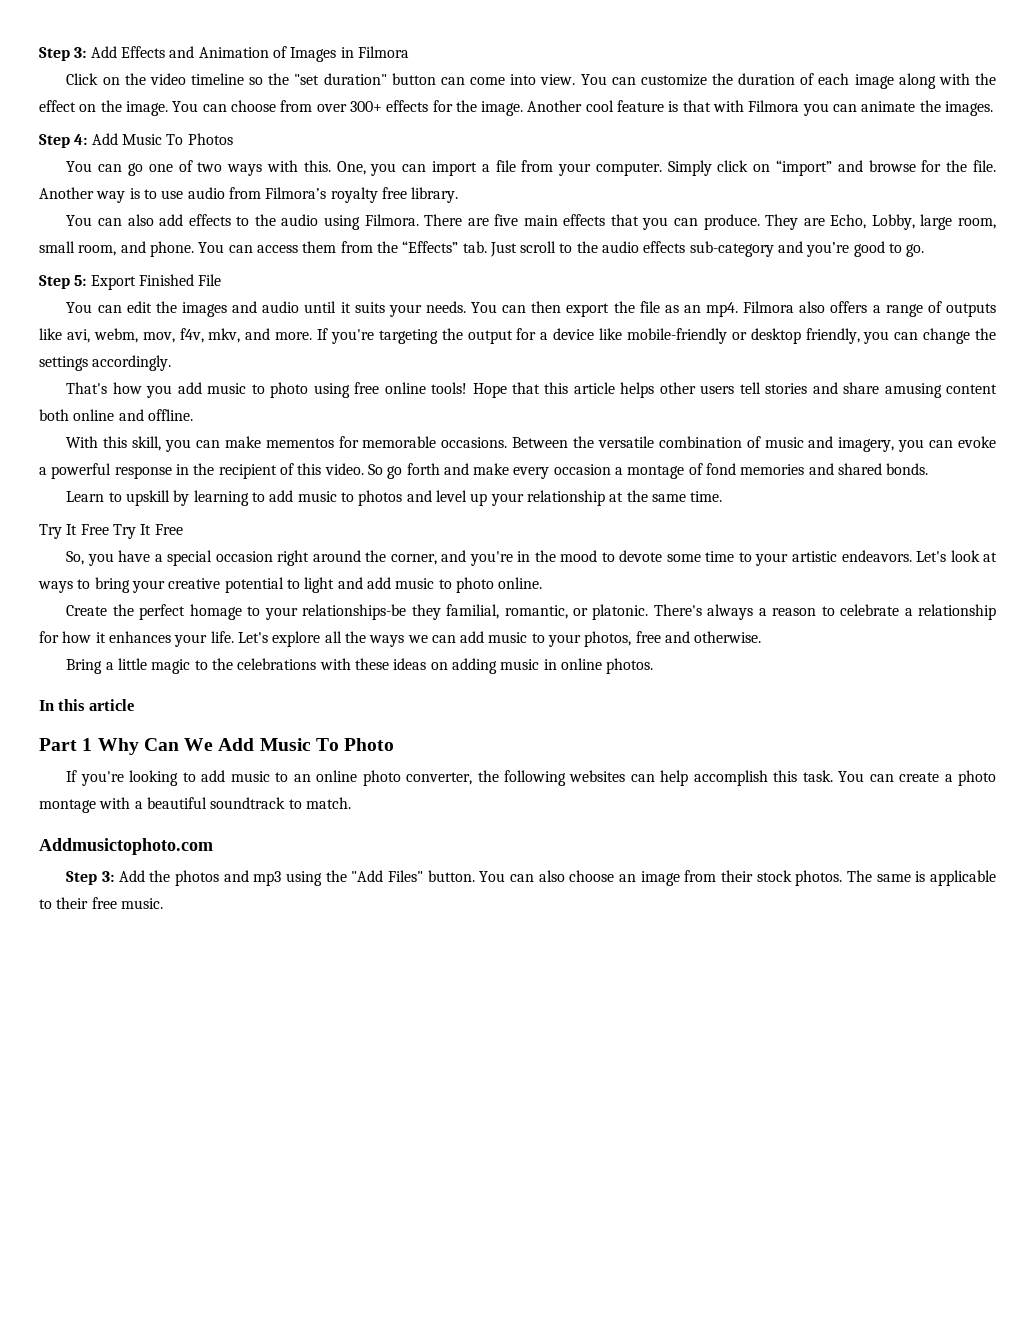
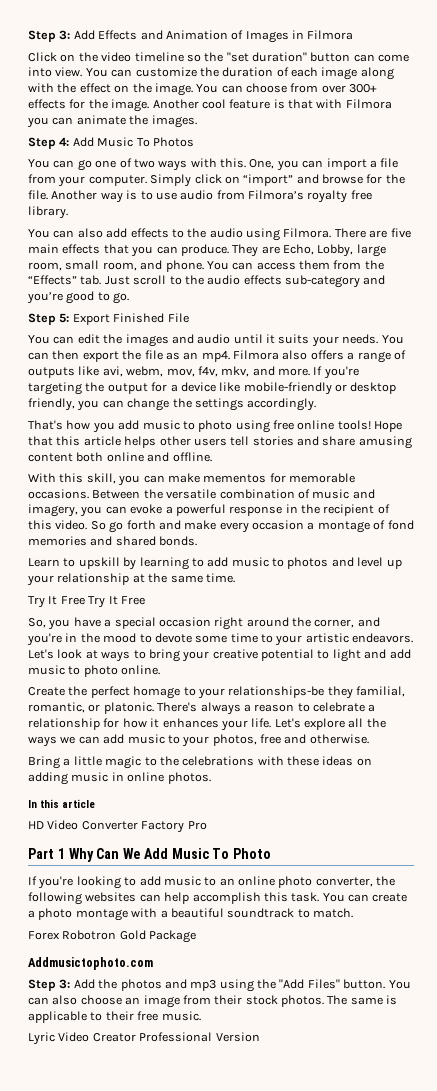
+ HD Video Converter Factory Pro
+ Forex Robotron Gold Package
+ Lyric Video Creator Professional Version

